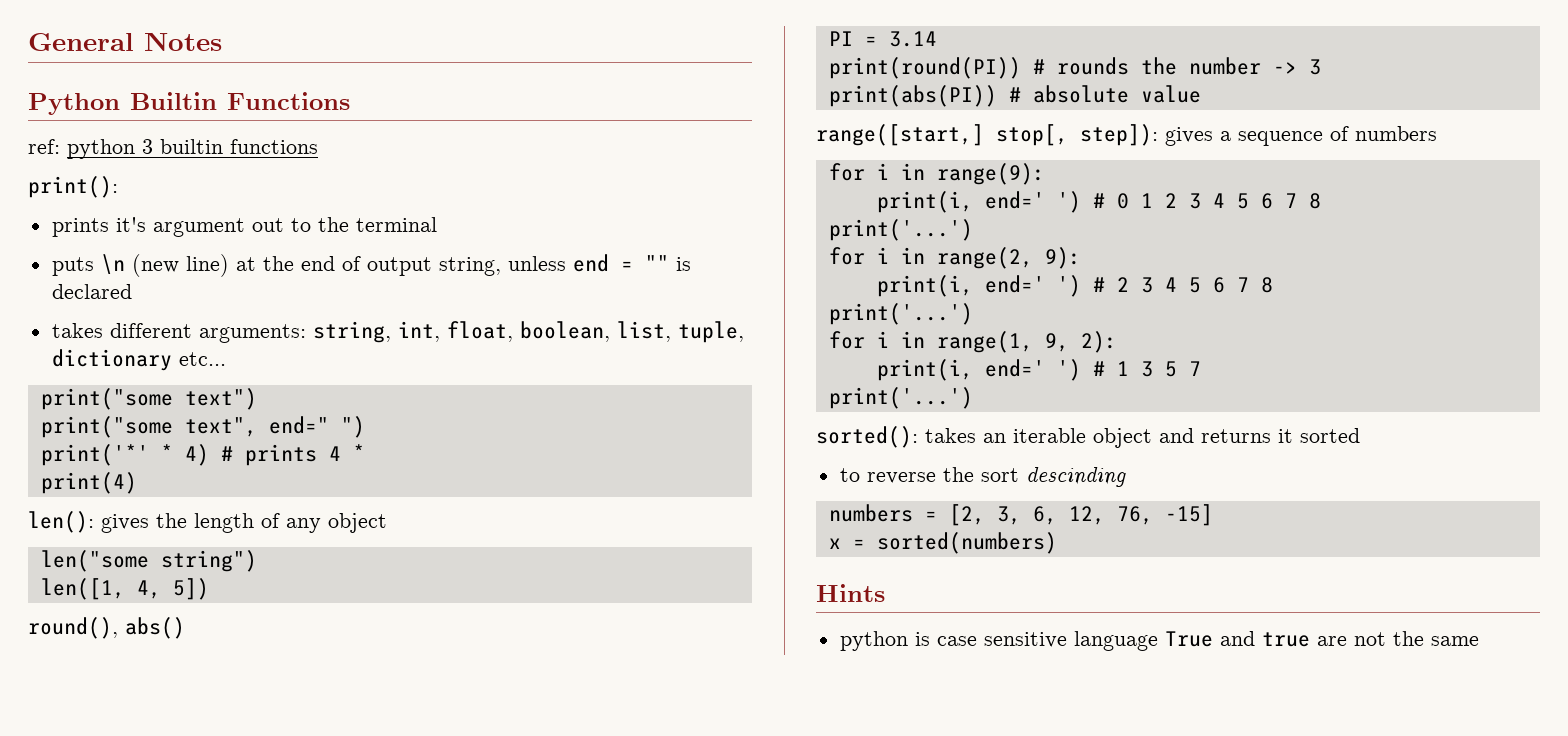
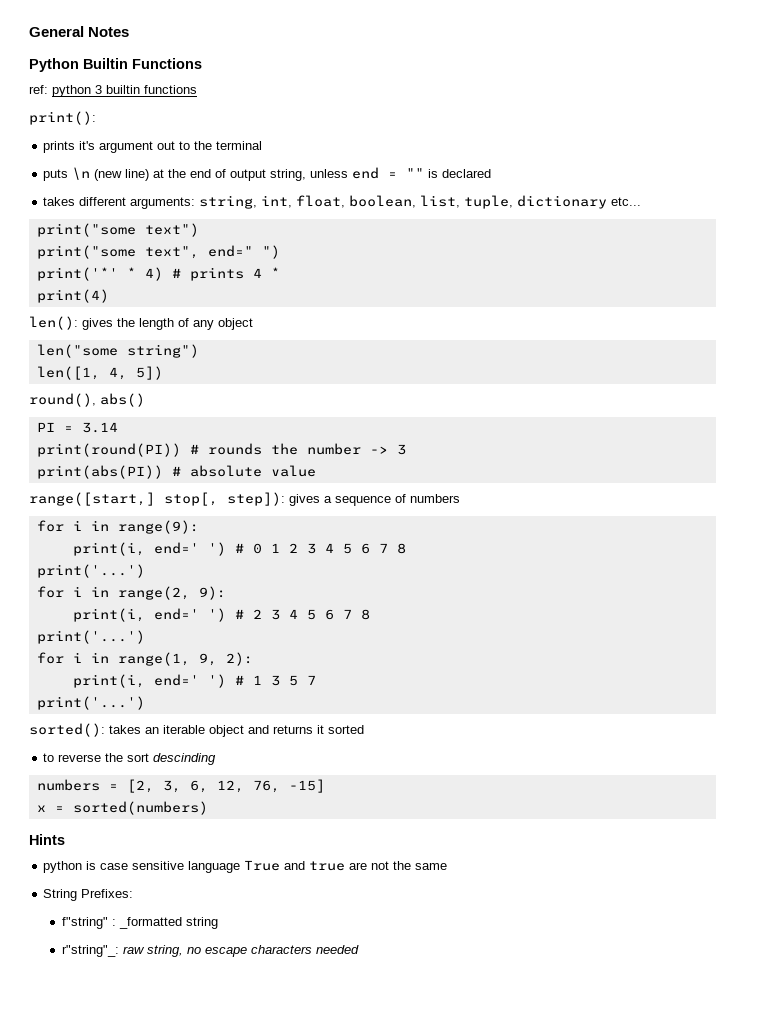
+ String Prefixes:
+ f"string" : _formatted string
+ r"string"_: raw string, no escape characters needed

